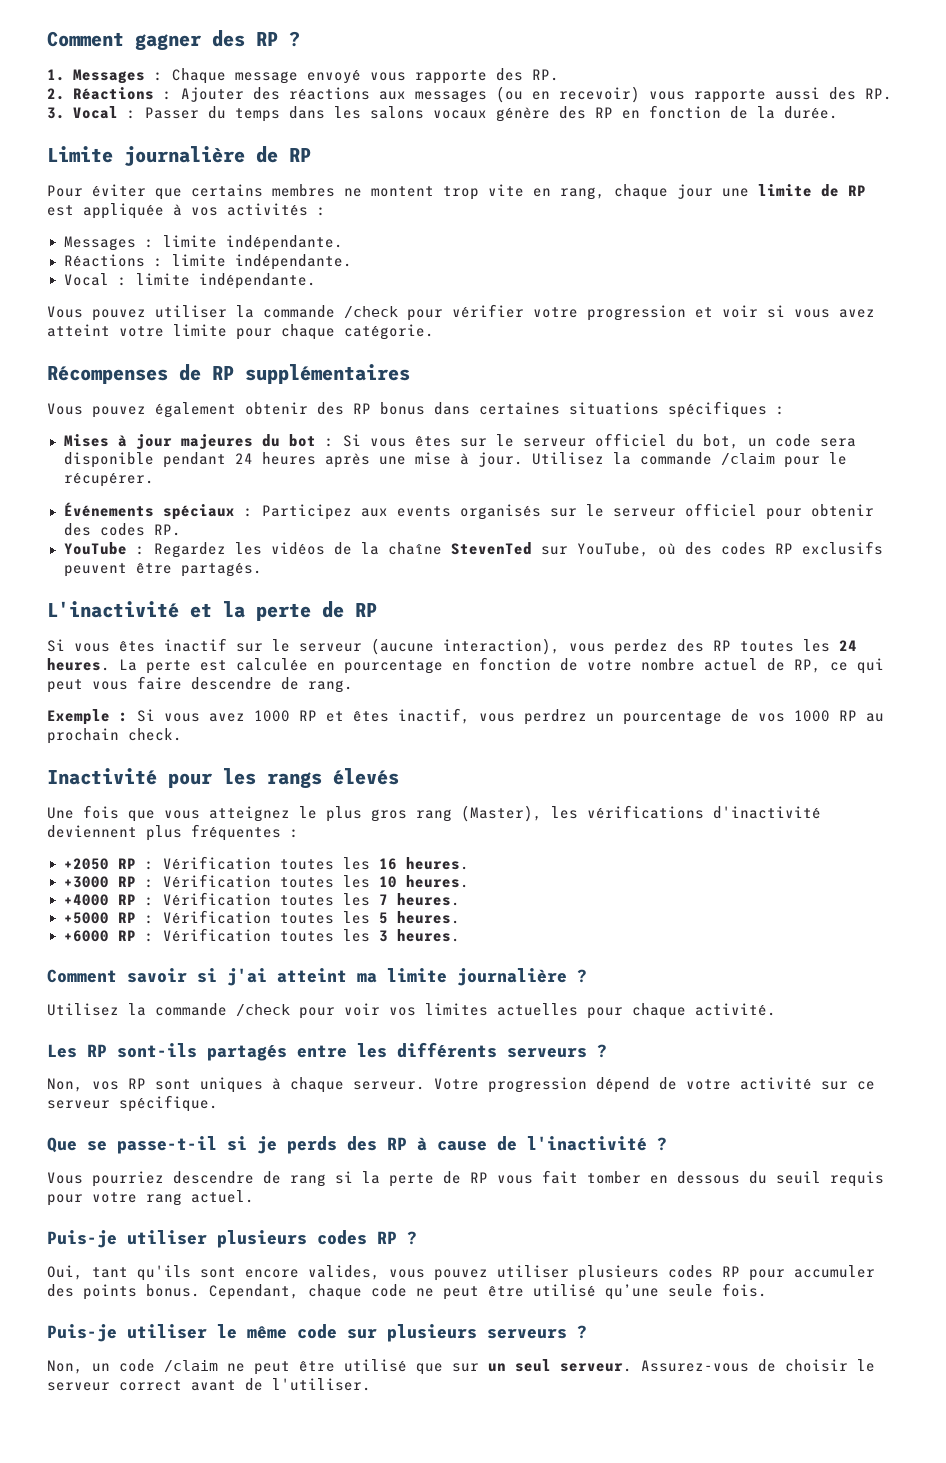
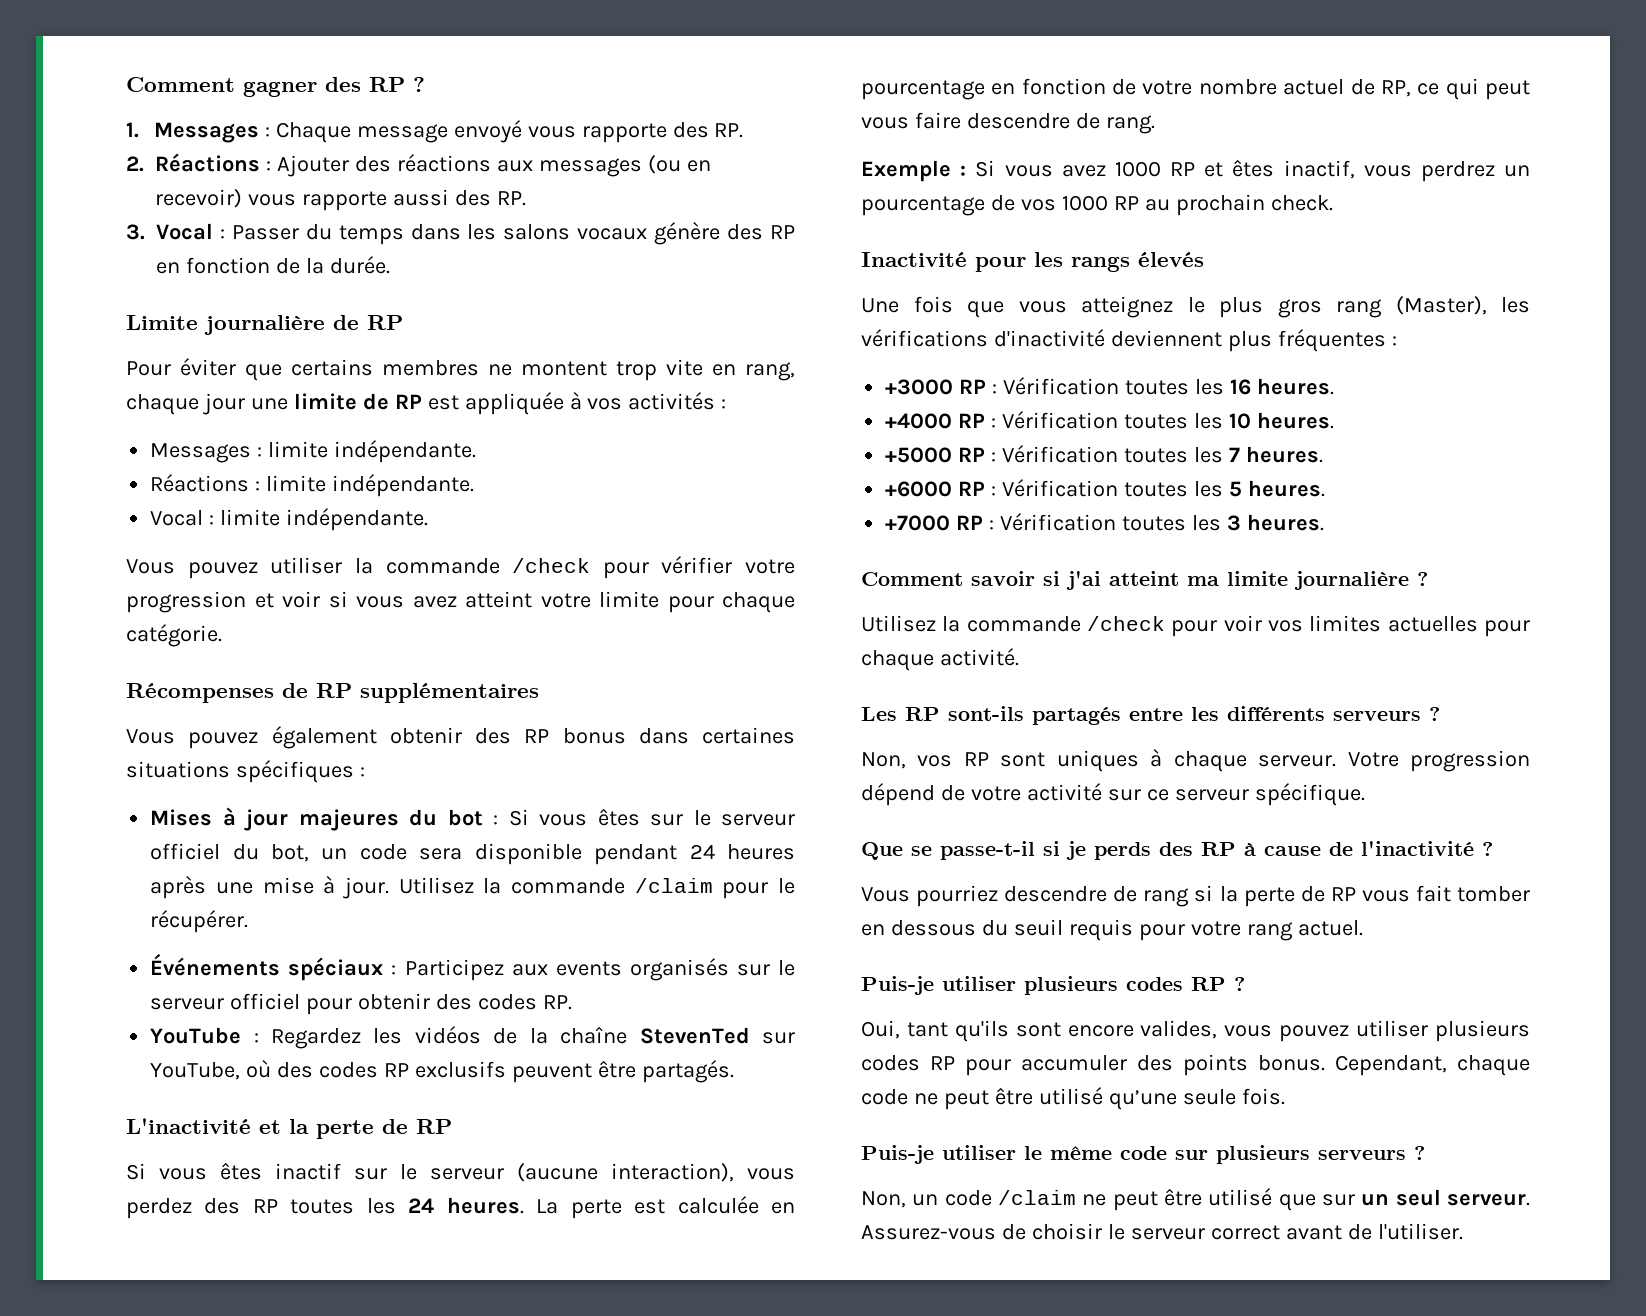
- +2050 RP : Vérification toutes les 16 heures.
+ +3000 RP : Vérification toutes les 16 heures.
- +3000 RP : Vérification toutes les 10 heures.
+ +4000 RP : Vérification toutes les 10 heures.
- +4000 RP : Vérification toutes les 7 heures.
+ +5000 RP : Vérification toutes les 7 heures.
- +5000 RP : Vérification toutes les 5 heures.
+ +6000 RP : Vérification toutes les 5 heures.
- +6000 RP : Vérification toutes les 3 heures.
+ +7000 RP : Vérification toutes les 3 heures.

